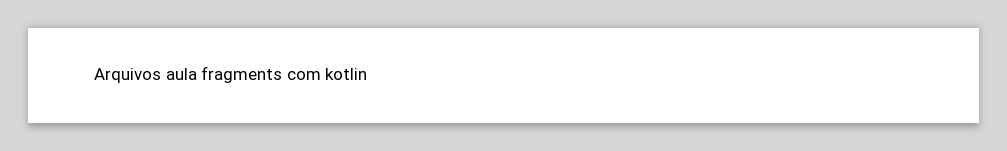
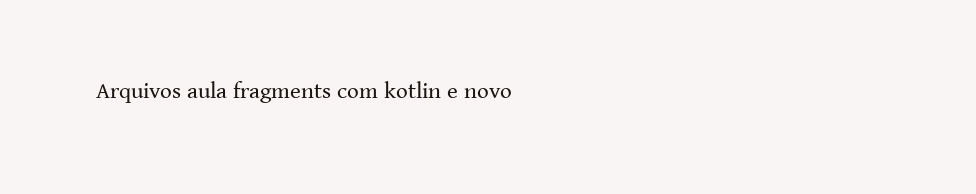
- Arquivos aula fragments com kotlin
+ Arquivos aula fragments com kotlin e novo

